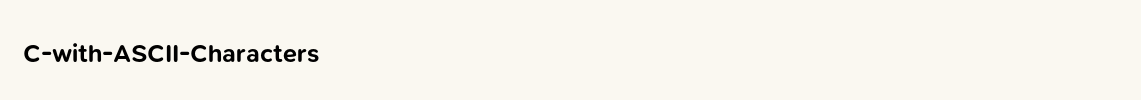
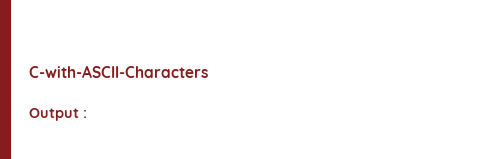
+ Output :

